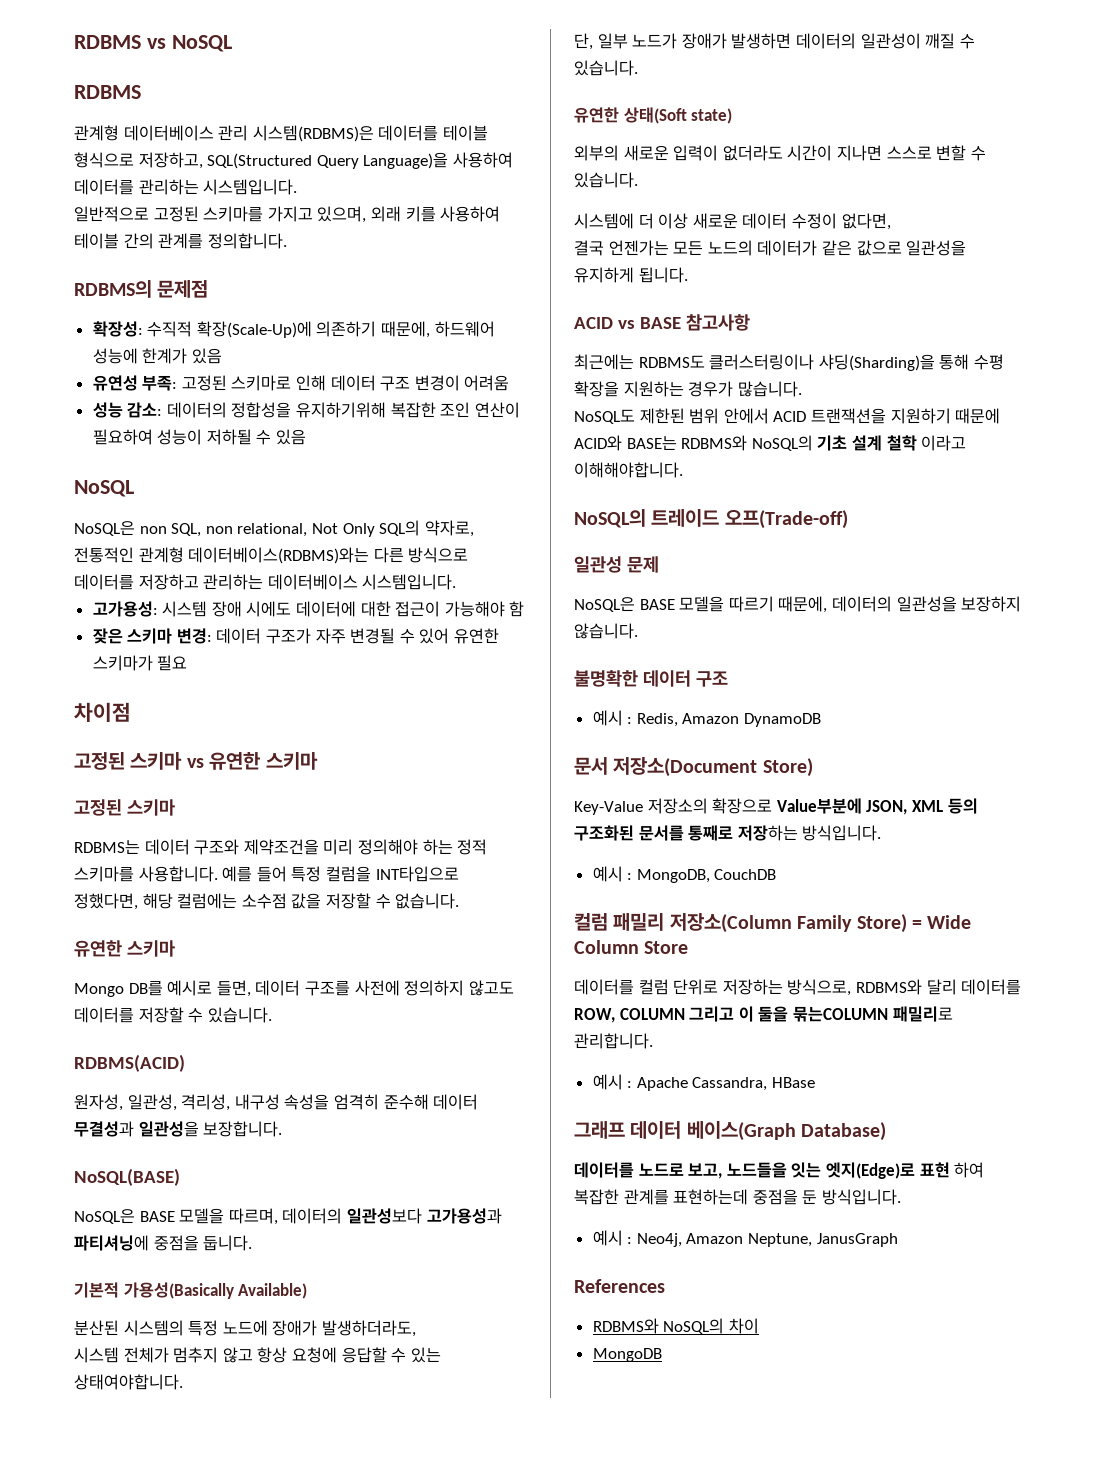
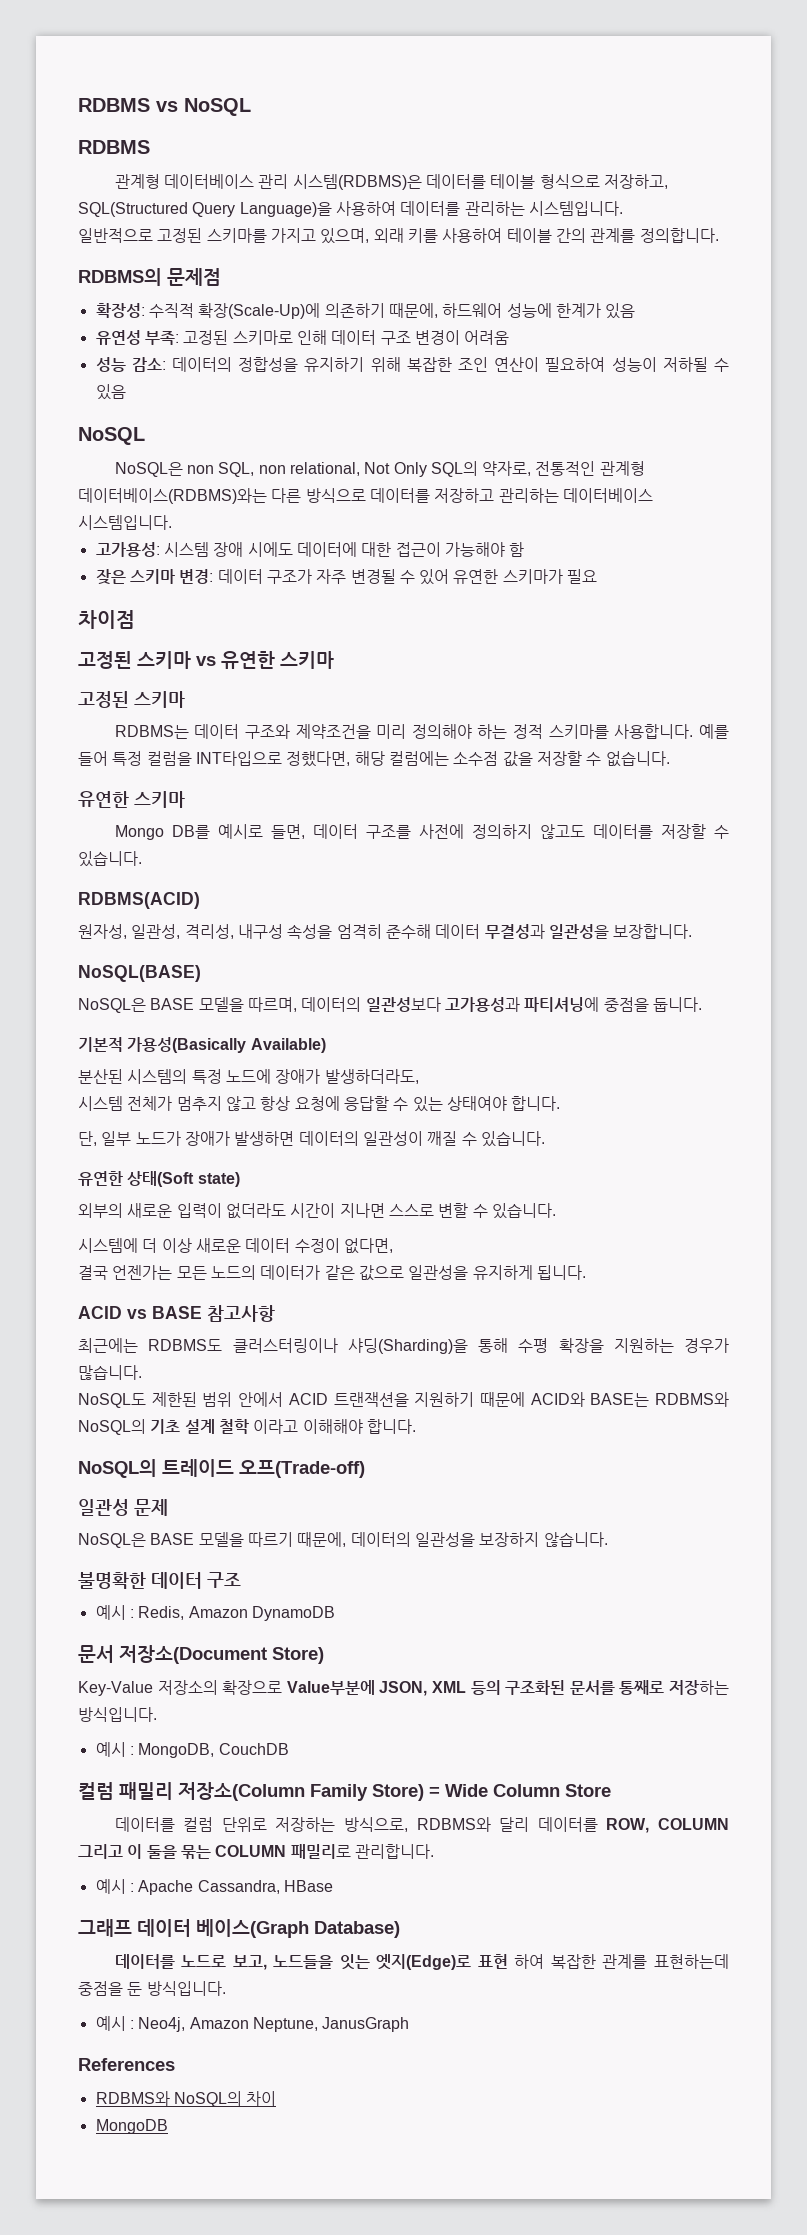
- 성능 감소: 데이터의 정합성을 유지하기위해 복잡한 조인 연산이 필요하여 성능이 저하될 수 있음
+ 성능 감소: 데이터의 정합성을 유지하기 위해 복잡한 조인 연산이 필요하여 성능이 저하될 수 있음
- 시스템 전체가 멈추지 않고 항상 요청에 응답할 수 있는 상태여야합니다.
+ 시스템 전체가 멈추지 않고 항상 요청에 응답할 수 있는 상태여야 합니다.
- NoSQL도 제한된 범위 안에서 ACID 트랜잭션을 지원하기 때문에 ACID와 BASE는 RDBMS와 NoSQL의 기초 설계 철학 이라고 이해해야합니다.
+ NoSQL도 제한된 범위 안에서 ACID 트랜잭션을 지원하기 때문에 ACID와 BASE는 RDBMS와 NoSQL의 기초 설계 철학 이라고 이해해야 합니다.
- 데이터를 컬럼 단위로 저장하는 방식으로, RDBMS와 달리 데이터를 ROW, COLUMN 그리고 이 둘을 묶는COLUMN 패밀리로 관리합니다.
+ 데이터를 컬럼 단위로 저장하는 방식으로, RDBMS와 달리 데이터를 ROW, COLUMN 그리고 이 둘을 묶는 COLUMN 패밀리로 관리합니다.

